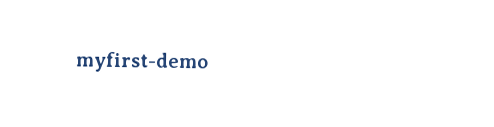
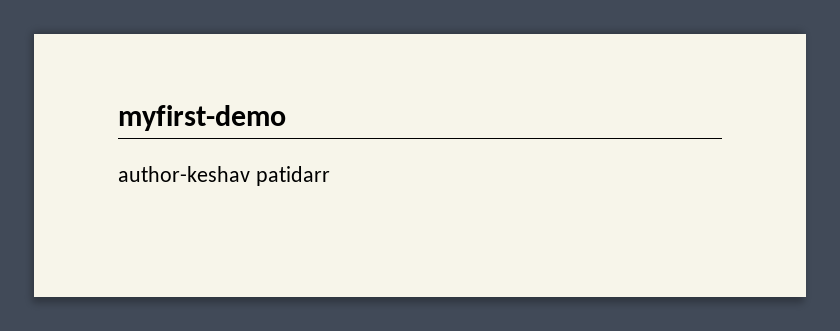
+ author-keshav patidarr

